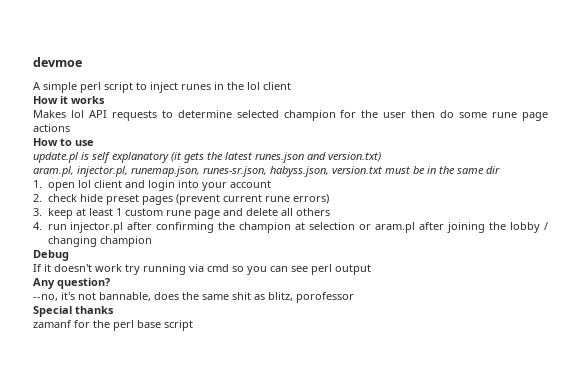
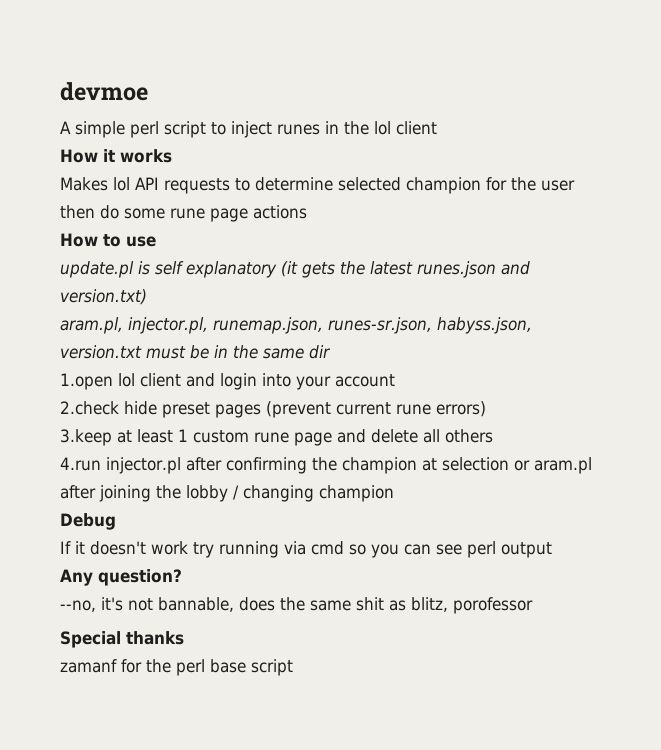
- 1. open lol client and login into your account
+ 1.open lol client and login into your account
- 2. check hide preset pages (prevent current rune errors)
+ 2.check hide preset pages (prevent current rune errors)
- 3. keep at least 1 custom rune page and delete all others
+ 3.keep at least 1 custom rune page and delete all others
- 4. run injector.pl after confirming the champion at selection or aram.pl after joining the lobby / changing champion
+ 4.run injector.pl after confirming the champion at selection or aram.pl after joining the lobby / changing champion

